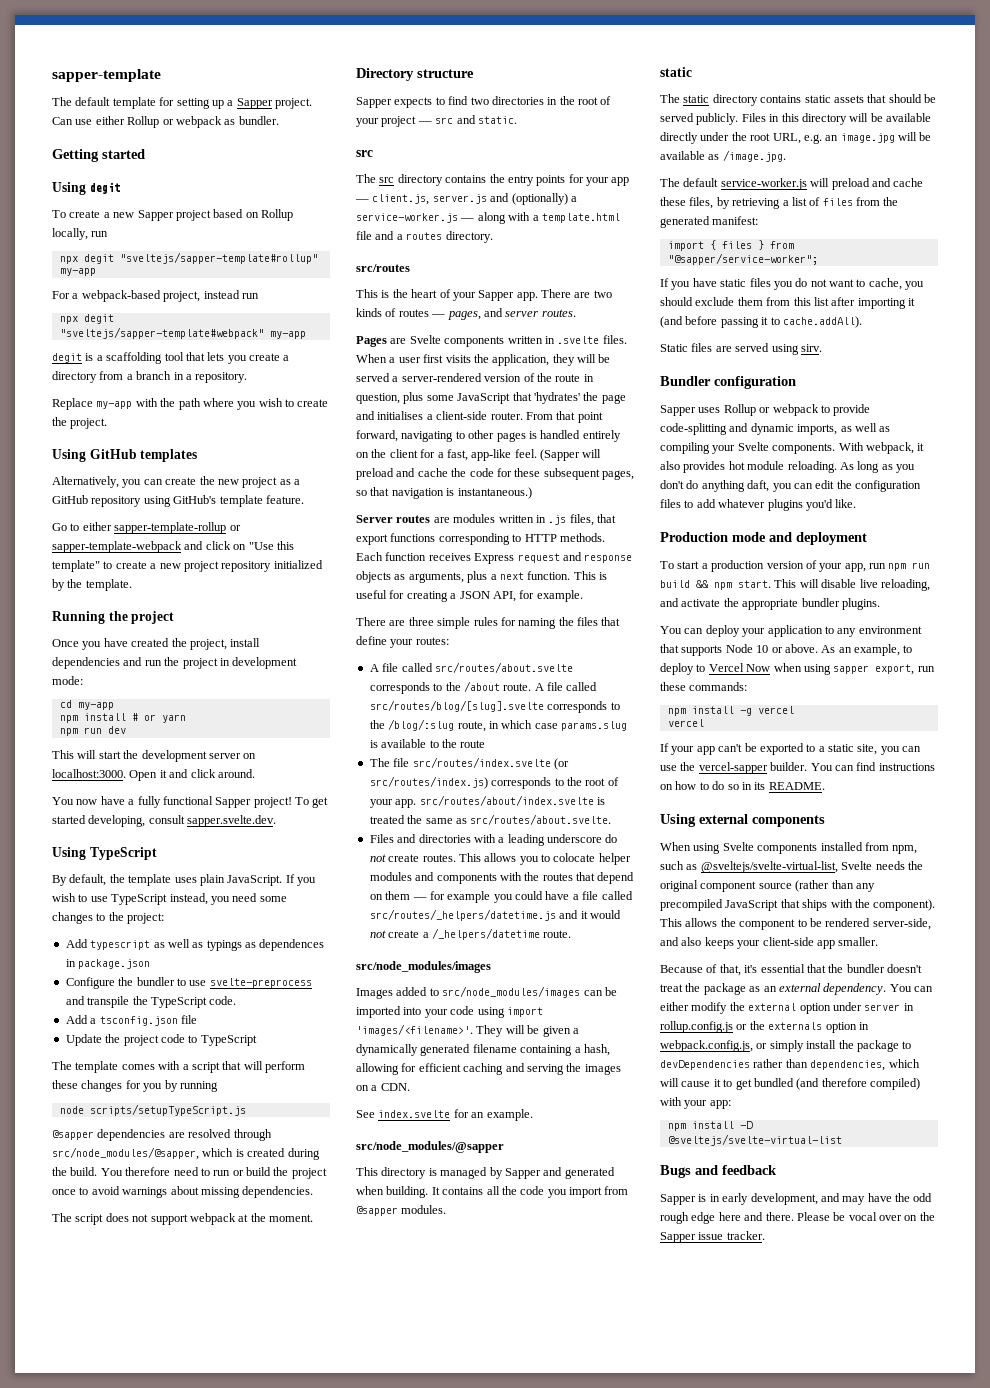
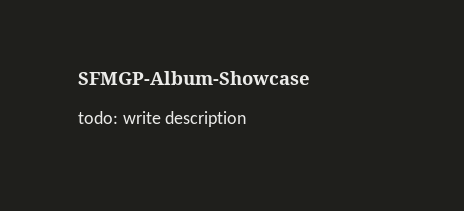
- sapper-template
- The default template for setting up a Sapper project. Can use either Rollup or webpack as bundler.
- Getting started
- Using degit
- To create a new Sapper project based on Rollup locally, run
- npx degit "sveltejs/sapper-template#rollup" my-app
- For a webpack-based project, instead run
- npx degit "sveltejs/sapper-template#webpack" my-app
- degit is a scaffolding tool that lets you create a directory from a branch in a repository.
- Replace my-app with the path where you wish to create the project.
- Using GitHub templates
- Alternatively, you can create the new project as a GitHub repository using GitHub's template feature.
- Go to either sapper-template-rollup or sapper-template-webpack and click on "Use this template" to create a new project repository initialized by the template.
- Running the project
- Once you have created the project, install dependencies and run the project in development mode:
- cd my-app
- npm install # or yarn
- npm run dev
- This will start the development server on localhost:3000. Open it and click around.
- You now have a fully functional Sapper project! To get started developing, consult sapper.svelte.dev.
- Using TypeScript
- By default, the template uses plain JavaScript. If you wish to use TypeScript instead, you need some changes to the project:
- Add typescript as well as typings as dependences in package.json
- Configure the bundler to use svelte-preprocess and transpile the TypeScript code.
- Add a tsconfig.json file
- Update the project code to TypeScript
- The template comes with a script that will perform these changes for you by running
- node scripts/setupTypeScript.js
- @sapper dependencies are resolved through src/node_modules/@sapper, which is created during the build. You therefore need to run or build the project once to avoid warnings about missing dependencies.
- The script does not support webpack at the moment.
- Directory structure
- Sapper expects to find two directories in the root of your project — src and static.
- src
- The src directory contains the entry points for your app — client.js, server.js and (optionally) a service-worker.js — along with a template.html file and a routes directory.
- src/routes
- This is the heart of your Sapper app. There are two kinds of routes — pages, and server routes.
- Pages are Svelte components written in .svelte files. When a user first visits the application, they will be served a server-rendered version of the route in question, plus some JavaScript that 'hydrates' the page and initialises a client-side router. From that point forward, navigating to other pages is handled entirely on the client for a fast, app-like feel. (Sapper will preload and cache the code for these subsequent pages, so that navigation is instantaneous.)
- Server routes are modules written in .js files, that export functions corresponding to HTTP methods. Each function receives Express request and response objects as arguments, plus a next function. This is useful for creating a JSON API, for example.
- There are three simple rules for naming the files that define your routes:
- A file called src/routes/about.svelte corresponds to the /about route. A file called src/routes/blog/[slug].svelte corresponds to the /blog/:slug route, in which case params.slug is available to the route
- The file src/routes/index.svelte (or src/routes/index.js) corresponds to the root of your app. src/routes/about/index.svelte is treated the same as src/routes/about.svelte.
- Files and directories with a leading underscore do not create routes. This allows you to colocate helper modules and components with the routes that depend on them — for example you could have a file called src/routes/_helpers/datetime.js and it would not create a /_helpers/datetime route.
- src/node_modules/images
- Images added to src/node_modules/images can be imported into your code using import 'images/<filename>'. They will be given a dynamically generated filename containing a hash, allowing for efficient caching and serving the images on a CDN.
- See index.svelte for an example.
- src/node_modules/@sapper
- This directory is managed by Sapper and generated when building. It contains all the code you import from @sapper modules.
- static
- The static directory contains static assets that should be served publicly. Files in this directory will be available directly under the root URL, e.g. an image.jpg will be available as /image.jpg.
- The default service-worker.js will preload and cache these files, by retrieving a list of files from the generated manifest:
- import { files } from "@sapper/service-worker";
- If you have static files you do not want to cache, you should exclude them from this list after importing it (and before passing it to cache.addAll).
- Static files are served using sirv.
- Bundler configuration
- Sapper uses Rollup or webpack to provide code-splitting and dynamic imports, as well as compiling your Svelte components. With webpack, it also provides hot module reloading. As long as you don't do anything daft, you can edit the configuration files to add whatever plugins you'd like.
- Production mode and deployment
- To start a production version of your app, run npm run build && npm start. This will disable live reloading, and activate the appropriate bundler plugins.
- You can deploy your application to any environment that supports Node 10 or above. As an example, to deploy to Vercel Now when using sapper export, run these commands:
- npm install -g vercel
- vercel
- If your app can't be exported to a static site, you can use the vercel-sapper builder. You can find instructions on how to do so in its README.
- Using external components
- When using Svelte components installed from npm, such as @sveltejs/svelte-virtual-list, Svelte needs the original component source (rather than any precompiled JavaScript that ships with the component). This allows the component to be rendered server-side, and also keeps your client-side app smaller.
- Because of that, it's essential that the bundler doesn't treat the package as an external dependency. You can either modify the external option under server in rollup.config.js or the externals option in webpack.config.js, or simply install the package to devDependencies rather than dependencies, which will cause it to get bundled (and therefore compiled) with your app:
- npm install -D @sveltejs/svelte-virtual-list
- Bugs and feedback
- Sapper is in early development, and may have the odd rough edge here and there. Please be vocal over on the Sapper issue tracker.
+ SFMGP-Album-Showcase
+ todo: write description

